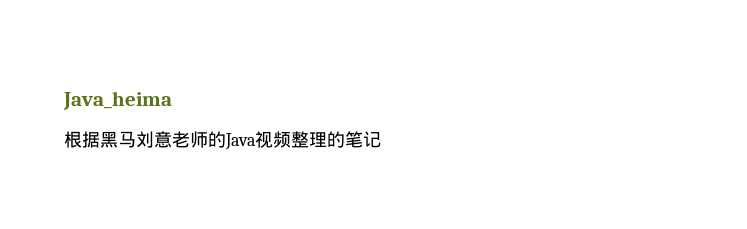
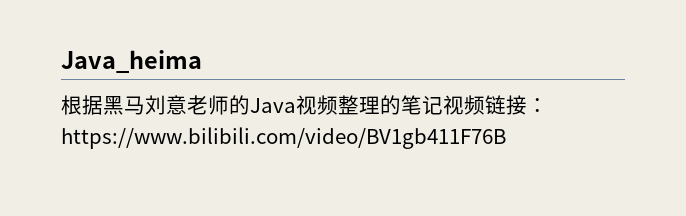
- 根据黑马刘意老师的Java视频整理的笔记
+ 根据黑马刘意老师的Java视频整理的笔记视频链接：https://www.bilibili.com/video/BV1gb411F76B

